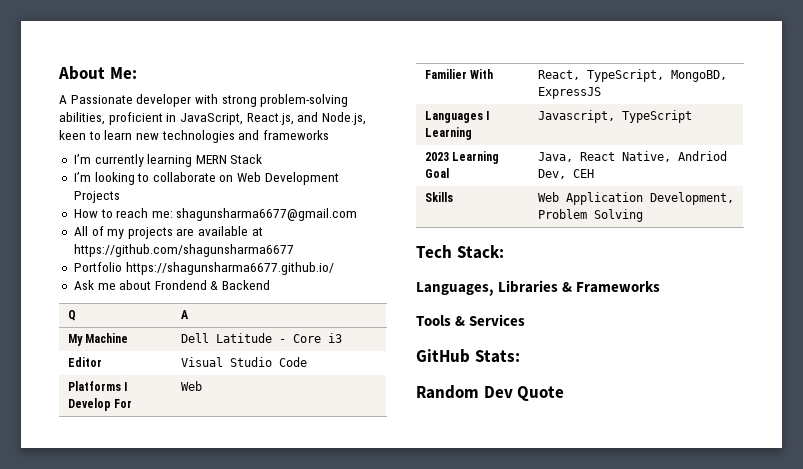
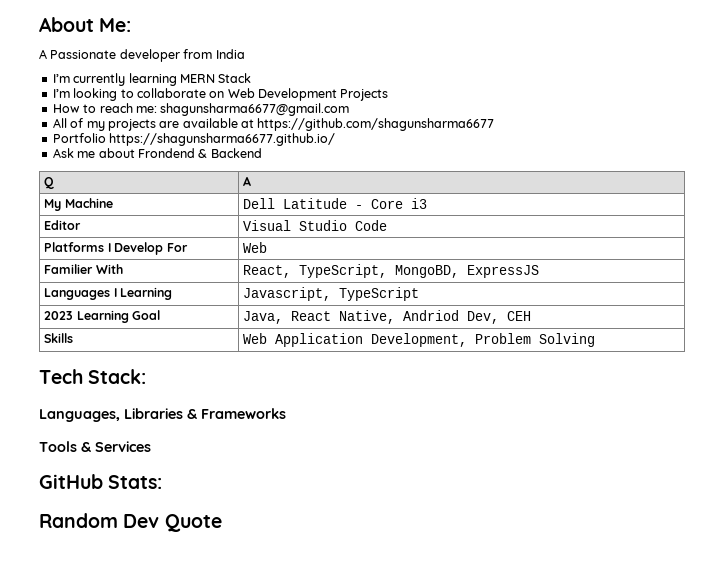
- A Passionate developer with strong problem-solving abilities, proficient in JavaScript, React.js, and Node.js, keen to learn new technologies and frameworks
+ A Passionate developer from India

